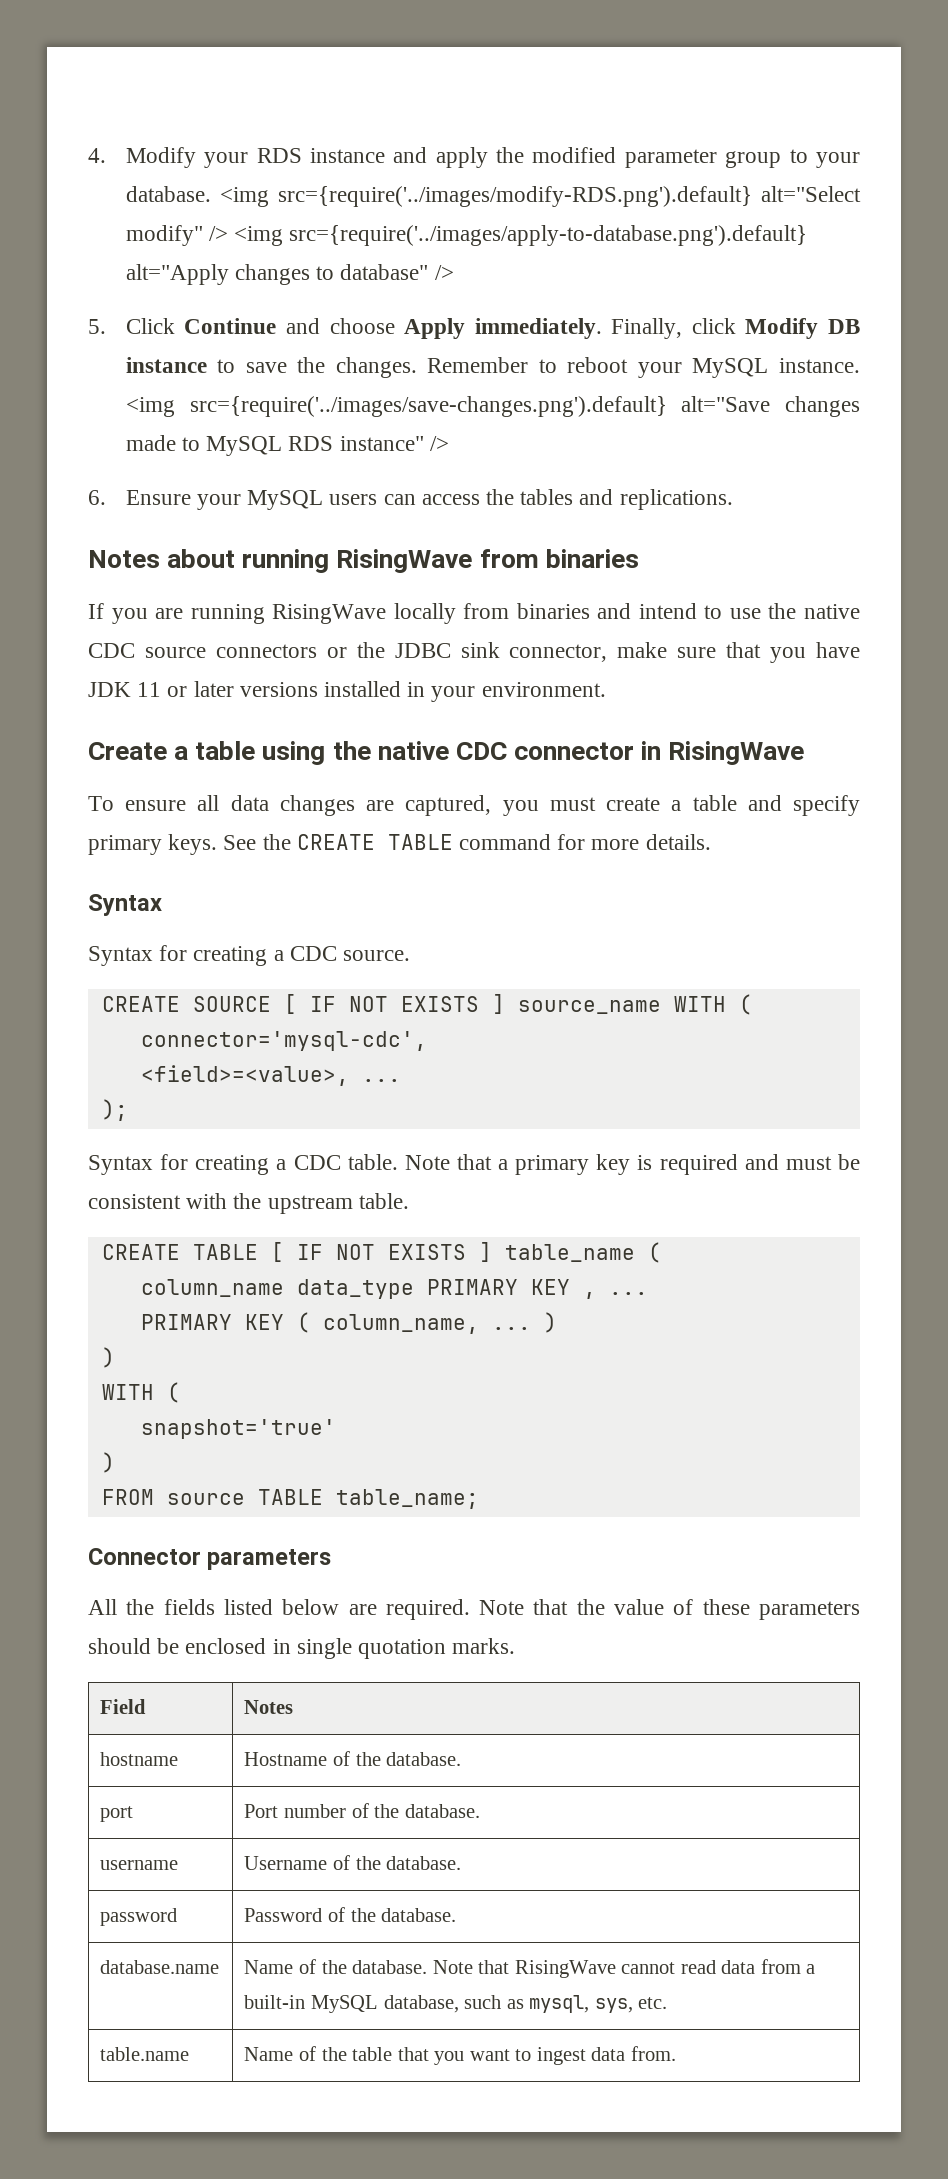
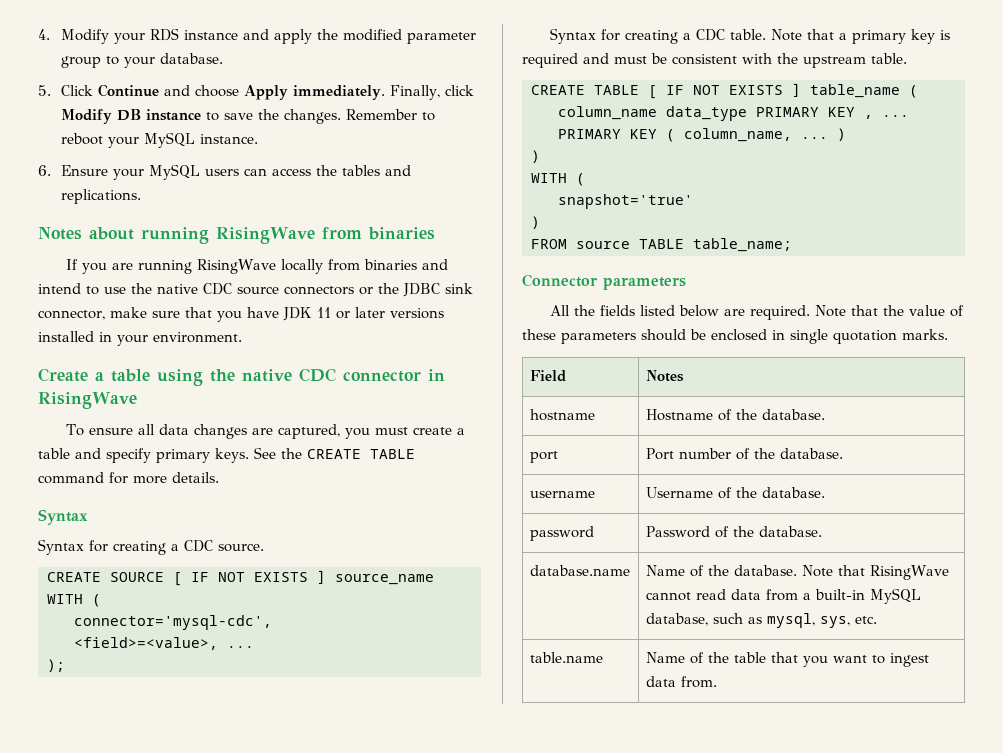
- <img src={require('../images/modify-RDS.png').default} alt="Select modify" /> <img src={require('../images/apply-to-database.png').default} alt="Apply changes to database" />
- <img src={require('../images/save-changes.png').default} alt="Save changes made to MySQL RDS instance" />

